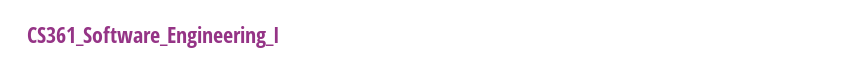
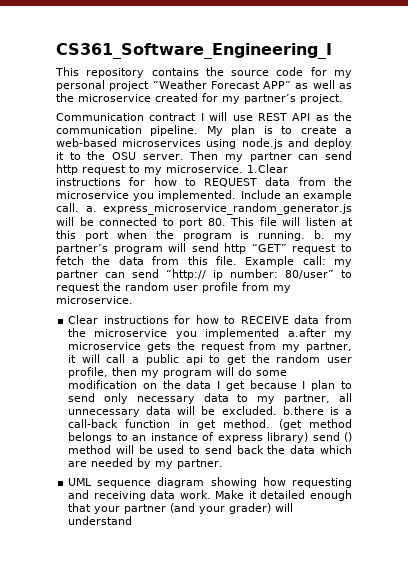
+ This repository contains the source code for my personal project “Weather Forecast APP” as well as the microservice created for my partner’s project.
+ Communication contract I will use REST API as the communication pipeline. My plan is to create a web-based microservices using node.js and deploy it to the OSU server. Then my partner can send http request to my microservice. 1.Clear instructions for how to REQUEST data from the microservice you implemented. Include an example call. a. express_microservice_random_generator.js will be connected to port 80. This file will listen at this port when the program is running. b. my partner’s program will send http “GET” request to fetch the data from this file. Example call: my partner can send “http:// ip number: 80/user” to request the random user profile from my microservice.
+ Clear instructions for how to RECEIVE data from the microservice you implemented a.after my microservice gets the request from my partner, it will call a public api to get the random user profile, then my program will do some modification on the data I get because I plan to send only necessary data to my partner, all unnecessary data will be excluded. b.there is a call-back function in get method. (get method belongs to an instance of express library) send () method will be used to send back the data which are needed by my partner.
+ UML sequence diagram showing how requesting and receiving data work. Make it detailed enough that your partner (and your grader) will understand

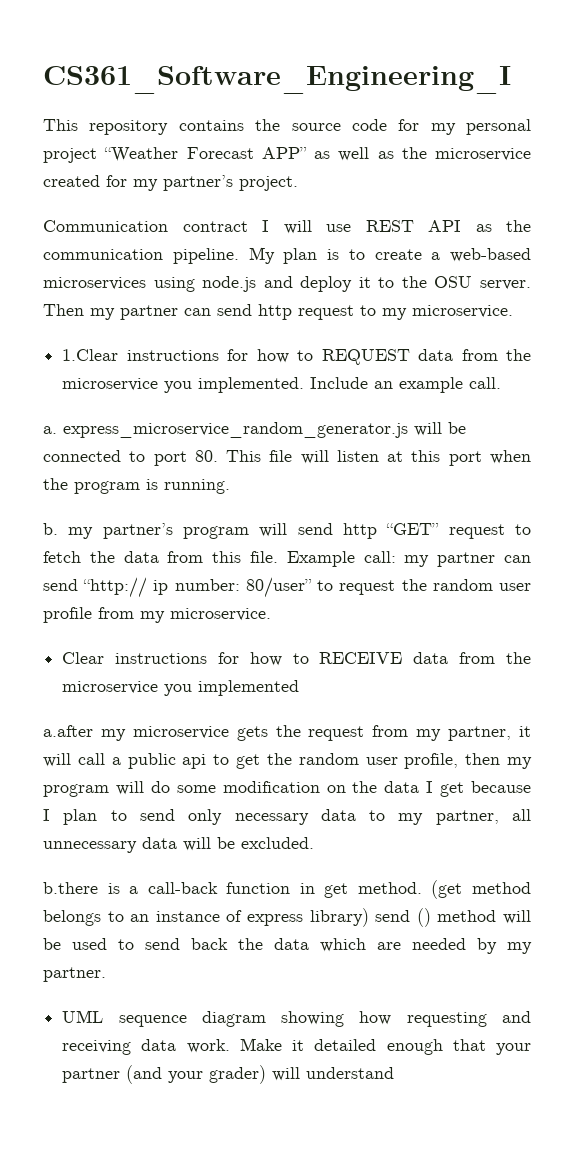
- Then my partner can send http request to my microservice. 1.Clear instructions for how to REQUEST data from the microservice you implemented.
+ Then my partner can send http request to my microservice.
+ 1.Clear instructions for how to REQUEST data from the microservice you implemented.
- Include an example call. a. express_microservice_random_generator.js will be connected to port 80. This file will listen at this port when the program is running. b. my partner’s program will send http “GET” request to fetch the data from this file.
+ Include an example call.
+ a. express_microservice_random_generator.js will be connected to port 80. This file will listen at this port when the program is running.
+ b. my partner’s program will send http “GET” request to fetch the data from this file.
- Clear instructions for how to RECEIVE data from the microservice you implemented a.after my microservice gets the request from my partner, it will call a public api to get the random user profile, then my program will do some modification on the data I get because I plan to send only necessary data to my partner, all unnecessary data will be excluded. b.there is a call-back function in get method.
+ Clear instructions for how to RECEIVE data from the microservice you implemented
+ a.after my microservice gets the request from my partner, it will call a public api to get the random user profile, then my program will do some modification on the data I get because I plan to send only necessary data to my partner, all unnecessary data will be excluded.
+ b.there is a call-back function in get method.

